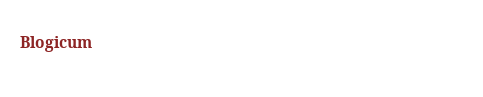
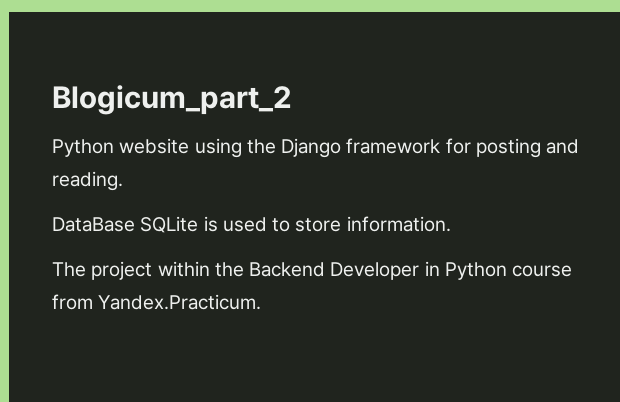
- Blogicum
+ Blogicum_part_2
+ Python website using the Django framework for posting and reading.
+ DataBase SQLite is used to store information.
+ The project within the Backend Developer in Python course from Yandex.Practicum.

